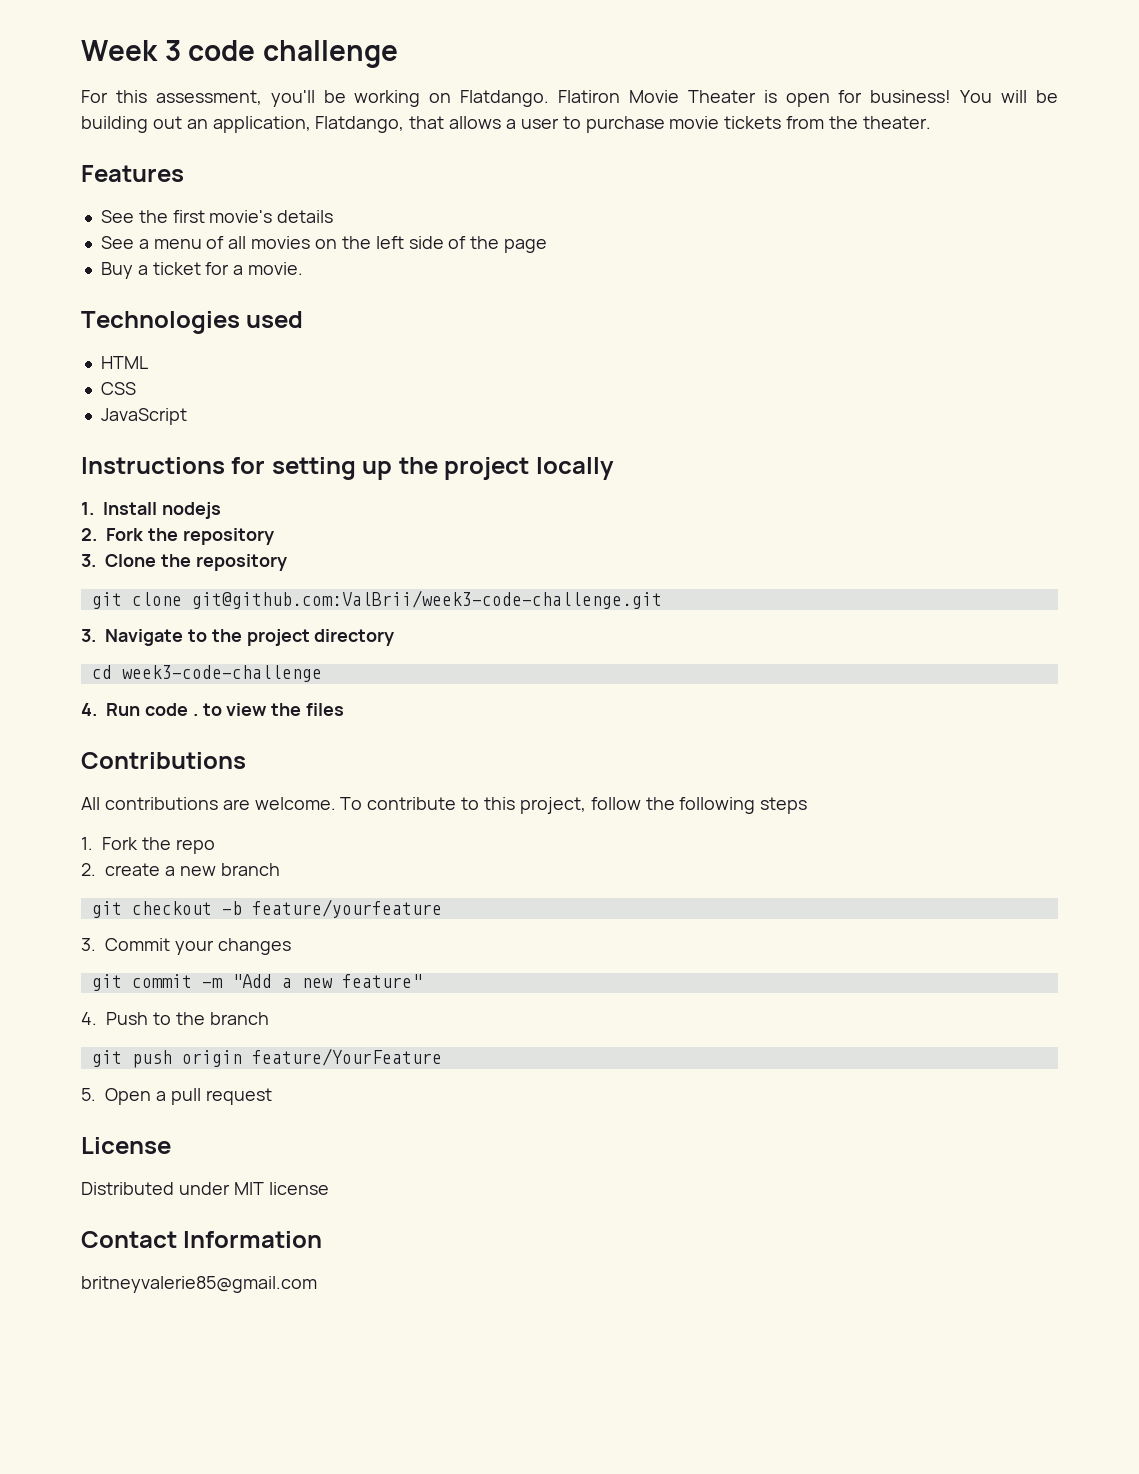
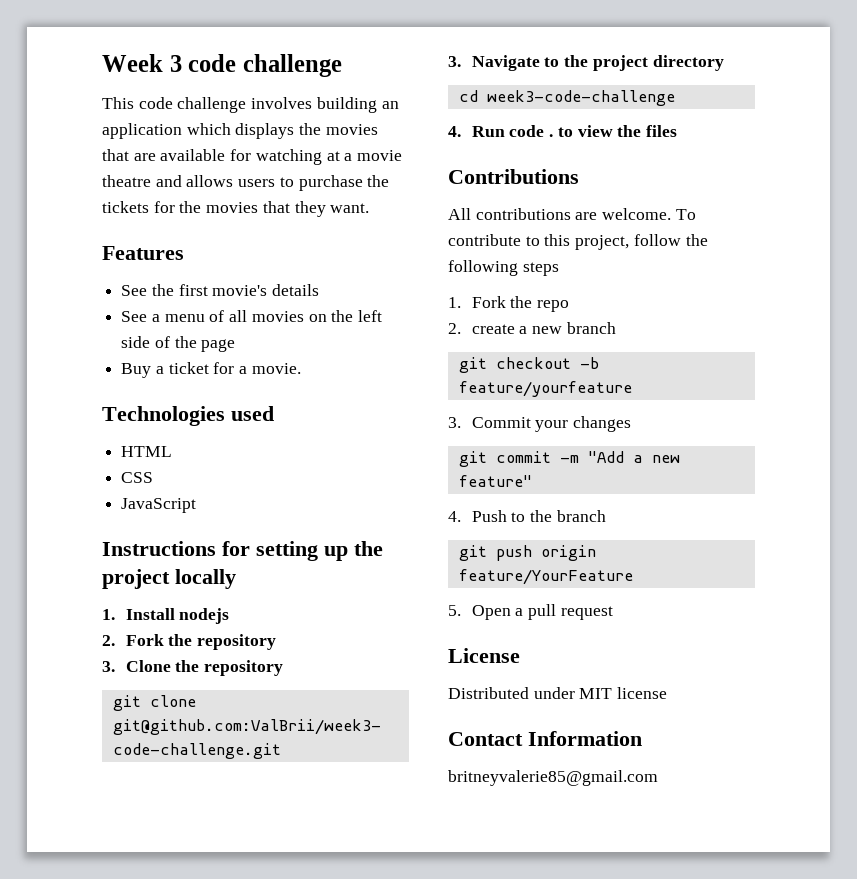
- For this assessment, you'll be working on Flatdango. Flatiron Movie Theater is open for business! You will be building out an application, Flatdango, that allows a user to purchase movie tickets from the theater.
+ This code challenge involves building an application which displays the movies that are available for watching at a movie theatre and allows users to purchase the tickets for the movies that they want.

